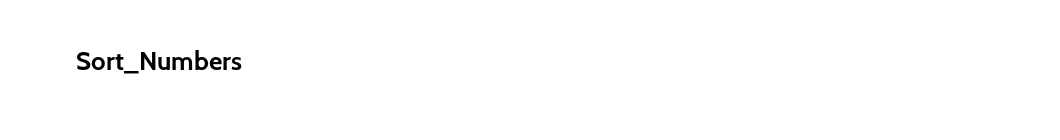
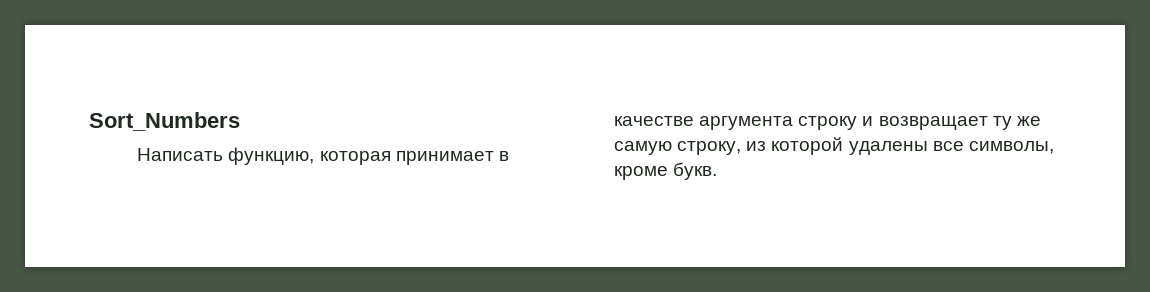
+ Написать функцию, которая принимает в качестве аргумента строку и возвращает ту же самую строку, из которой удалены все символы, кроме букв.

